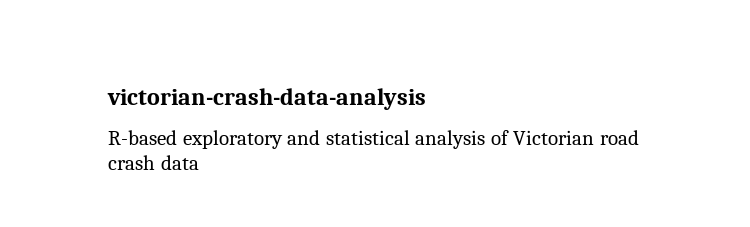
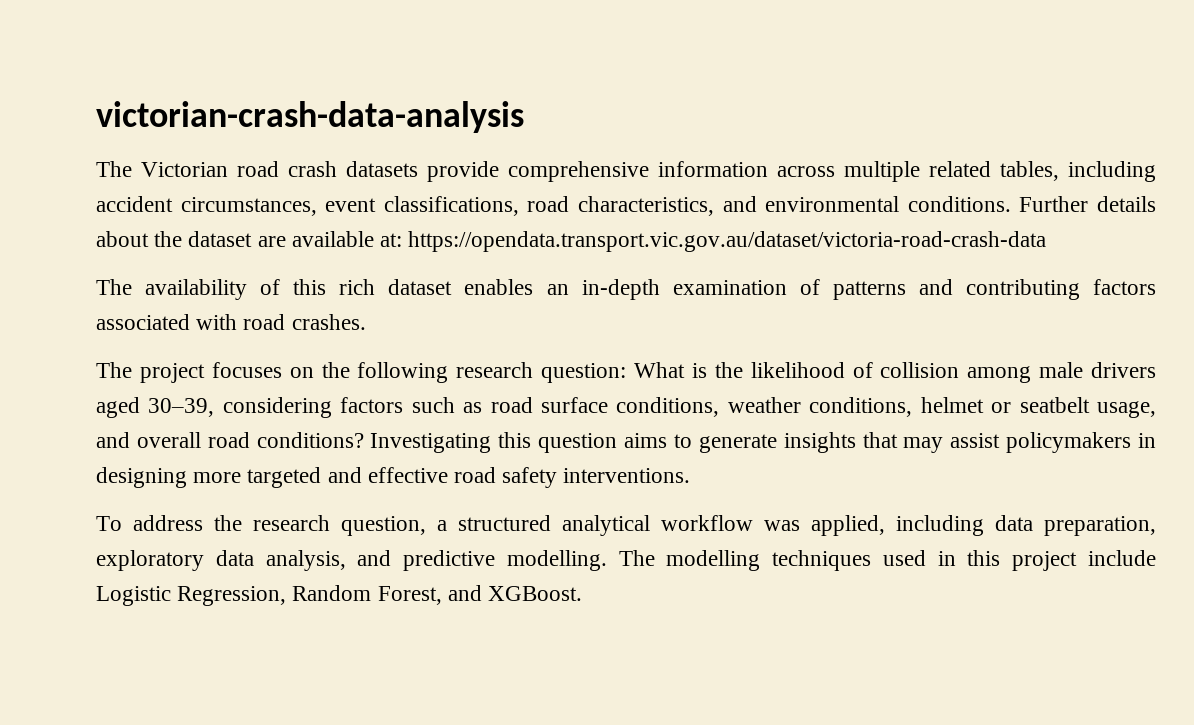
- R-based exploratory and statistical analysis of Victorian road crash data
+ The Victorian road crash datasets provide comprehensive information across multiple related tables, including accident circumstances, event classifications, road characteristics, and environmental conditions. Further details about the dataset are available at: https://opendata.transport.vic.gov.au/dataset/victoria-road-crash-data
+ The availability of this rich dataset enables an in-depth examination of patterns and contributing factors associated with road crashes.
+ The project focuses on the following research question: What is the likelihood of collision among male drivers aged 30–39, considering factors such as road surface conditions, weather conditions, helmet or seatbelt usage, and overall road conditions? Investigating this question aims to generate insights that may assist policymakers in designing more targeted and effective road safety interventions.
+ To address the research question, a structured analytical workflow was applied, including data preparation, exploratory data analysis, and predictive modelling. The modelling techniques used in this project include Logistic Regression, Random Forest, and XGBoost.

